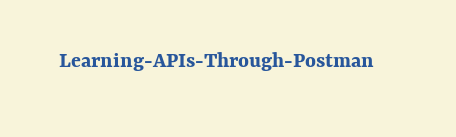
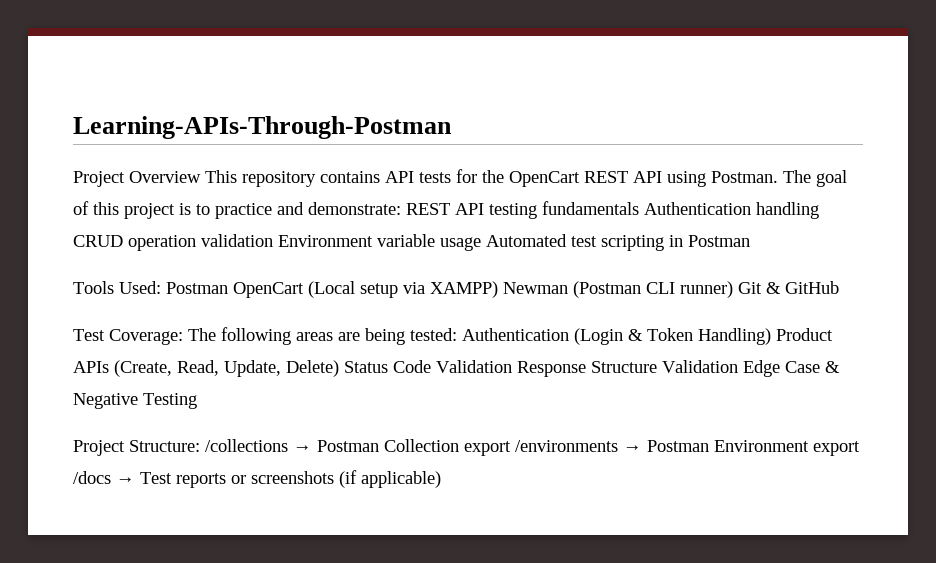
+ Project Overview This repository contains API tests for the OpenCart REST API using Postman. The goal of this project is to practice and demonstrate: REST API testing fundamentals Authentication handling CRUD operation validation Environment variable usage Automated test scripting in Postman
+ Tools Used: Postman OpenCart (Local setup via XAMPP) Newman (Postman CLI runner) Git & GitHub
+ Test Coverage: The following areas are being tested: Authentication (Login & Token Handling) Product APIs (Create, Read, Update, Delete) Status Code Validation Response Structure Validation Edge Case & Negative Testing
+ Project Structure: /collections → Postman Collection export /environments → Postman Environment export /docs → Test reports or screenshots (if applicable)

